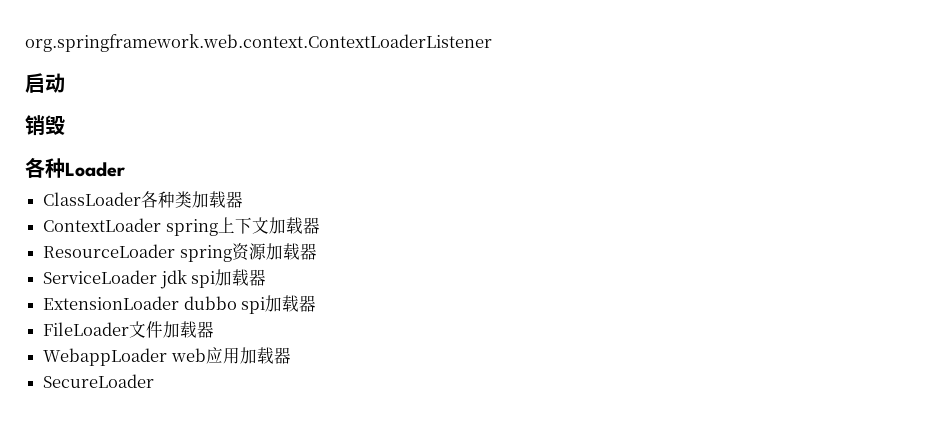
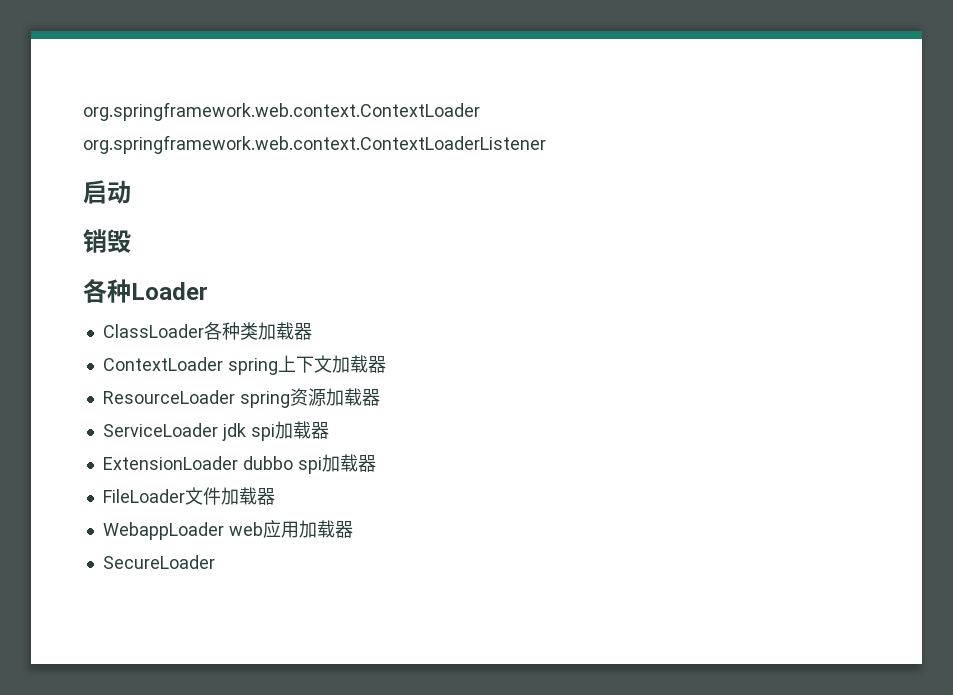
- org.springframework.web.context.ContextLoaderListener
+ org.springframework.web.context.ContextLoader org.springframework.web.context.ContextLoaderListener

